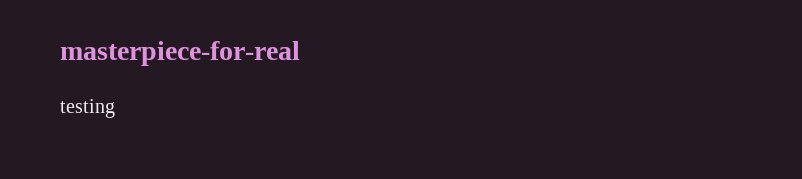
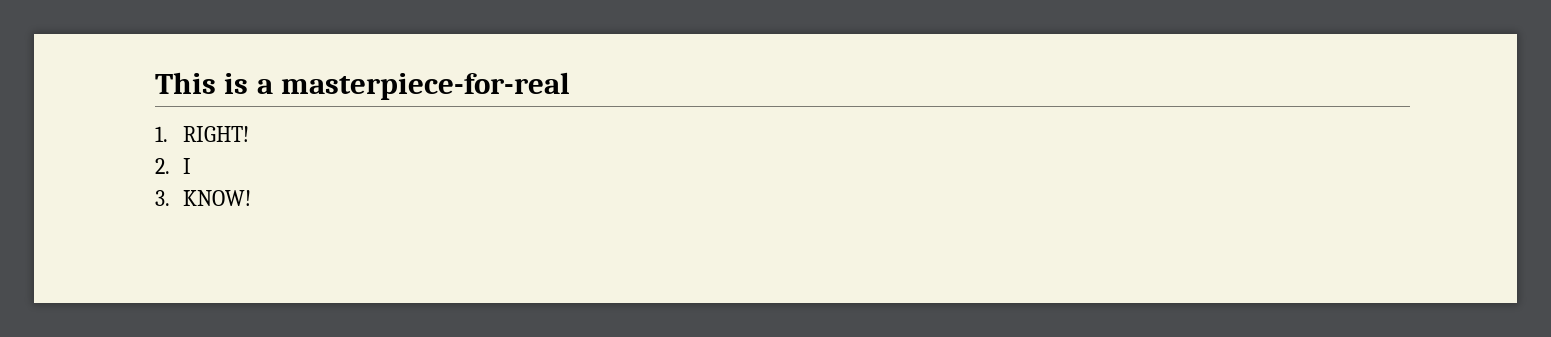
- masterpiece-for-real
- testing
+ This is a masterpiece-for-real
+ 1. RIGHT!
+ 2. I
+ 3. KNOW!

